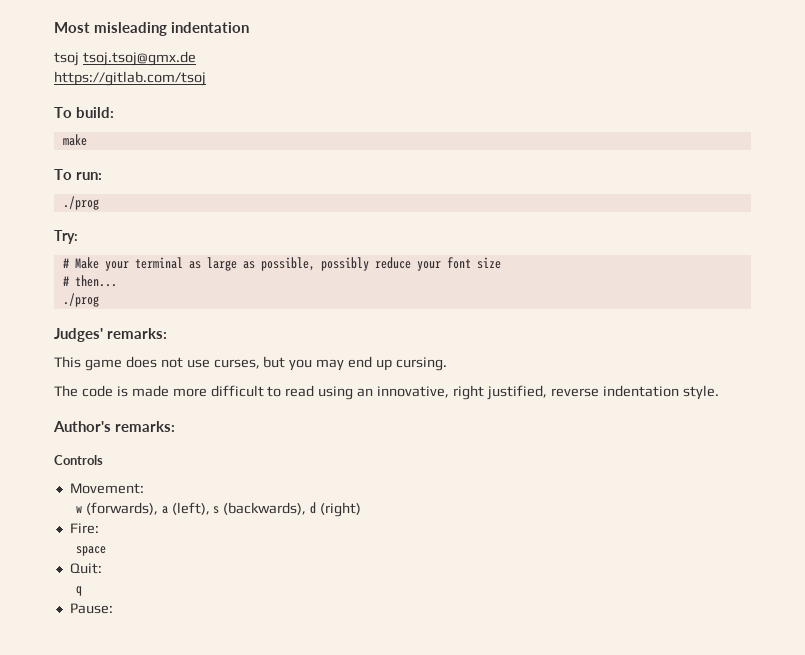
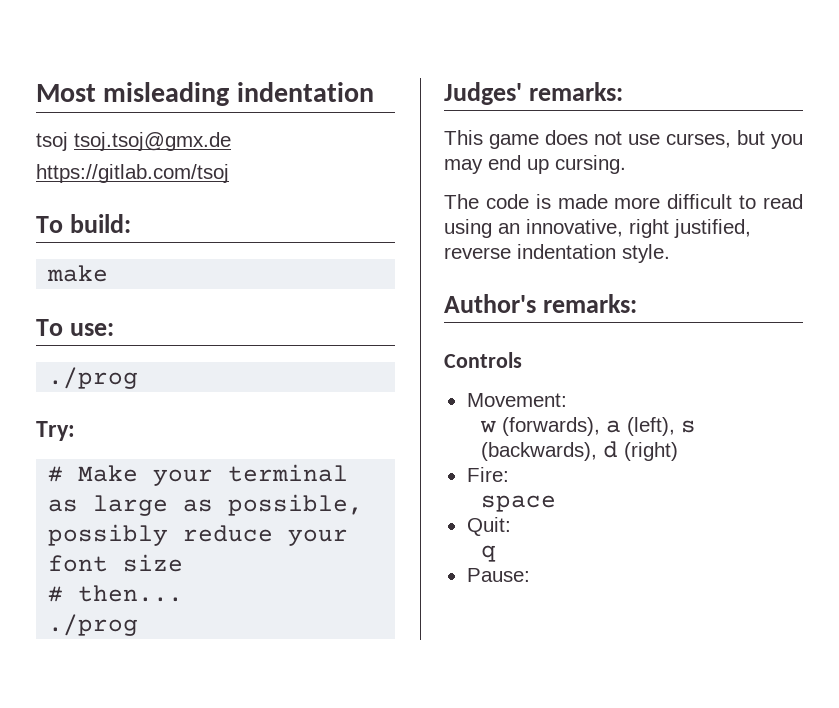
- To run:
+ To use:

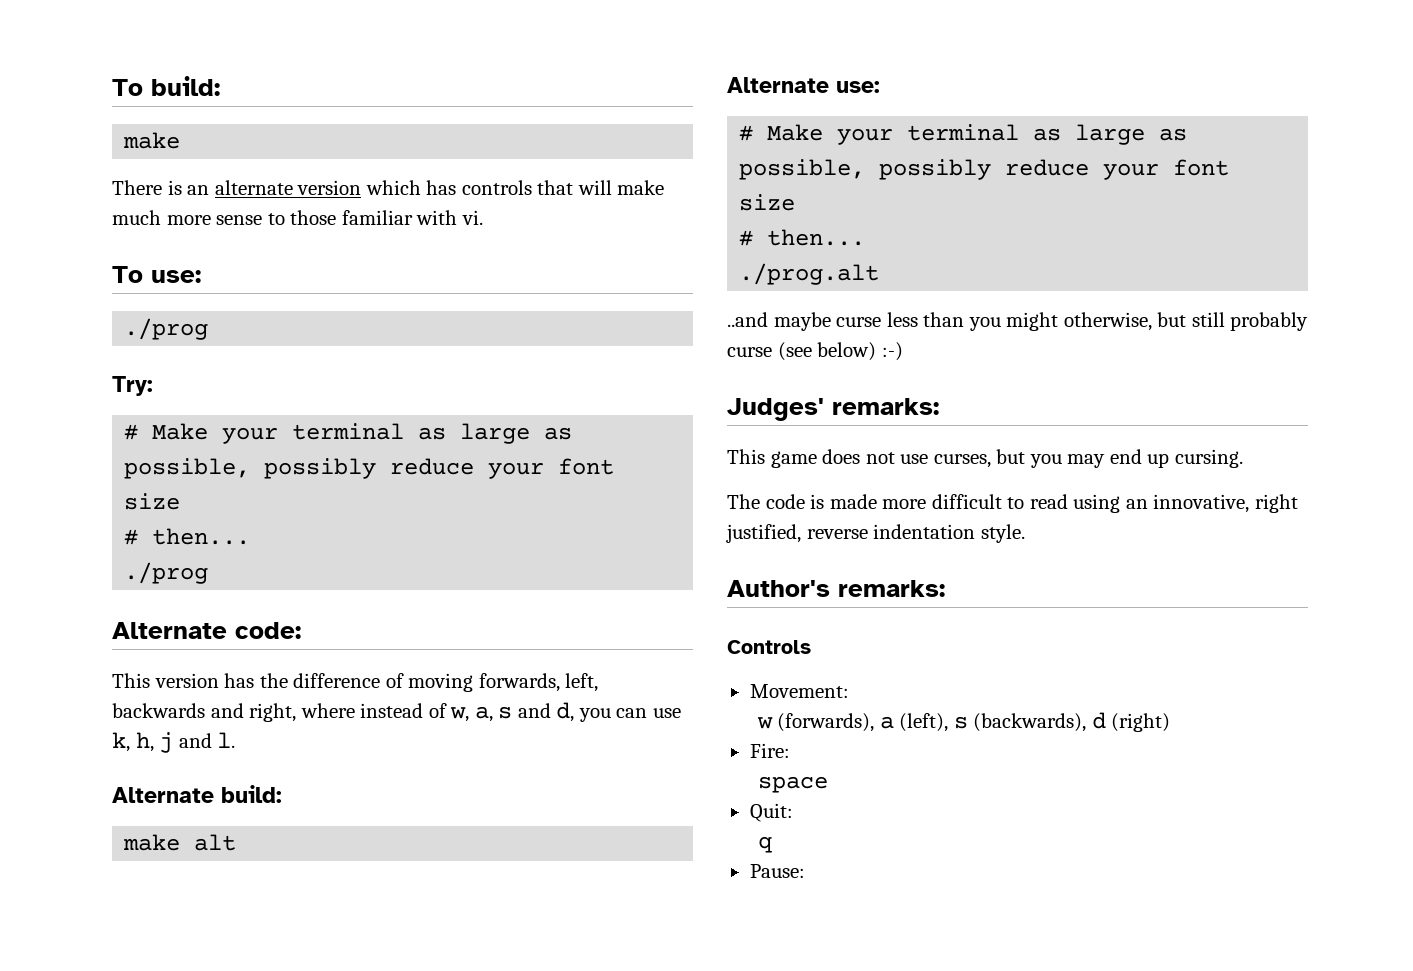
- Most misleading indentation
- tsoj tsoj.tsoj@gmx.de
- https://gitlab.com/tsoj
  To build:
  make
+ There is an alternate version which has controls that will make much more sense to those familiar with vi.
+ Alternate code:
+ This version has the difference of moving forwards, left, backwards and right, where instead of w, a, s and d, you can use k, h, j and l.
+ Alternate build:
+ make alt
+ Alternate use:
+ # Make your terminal as large as possible, possibly reduce your font size
+ # then...
+ ./prog.alt
+ ..and maybe curse less than you might otherwise, but still probably curse (see below) :-)

